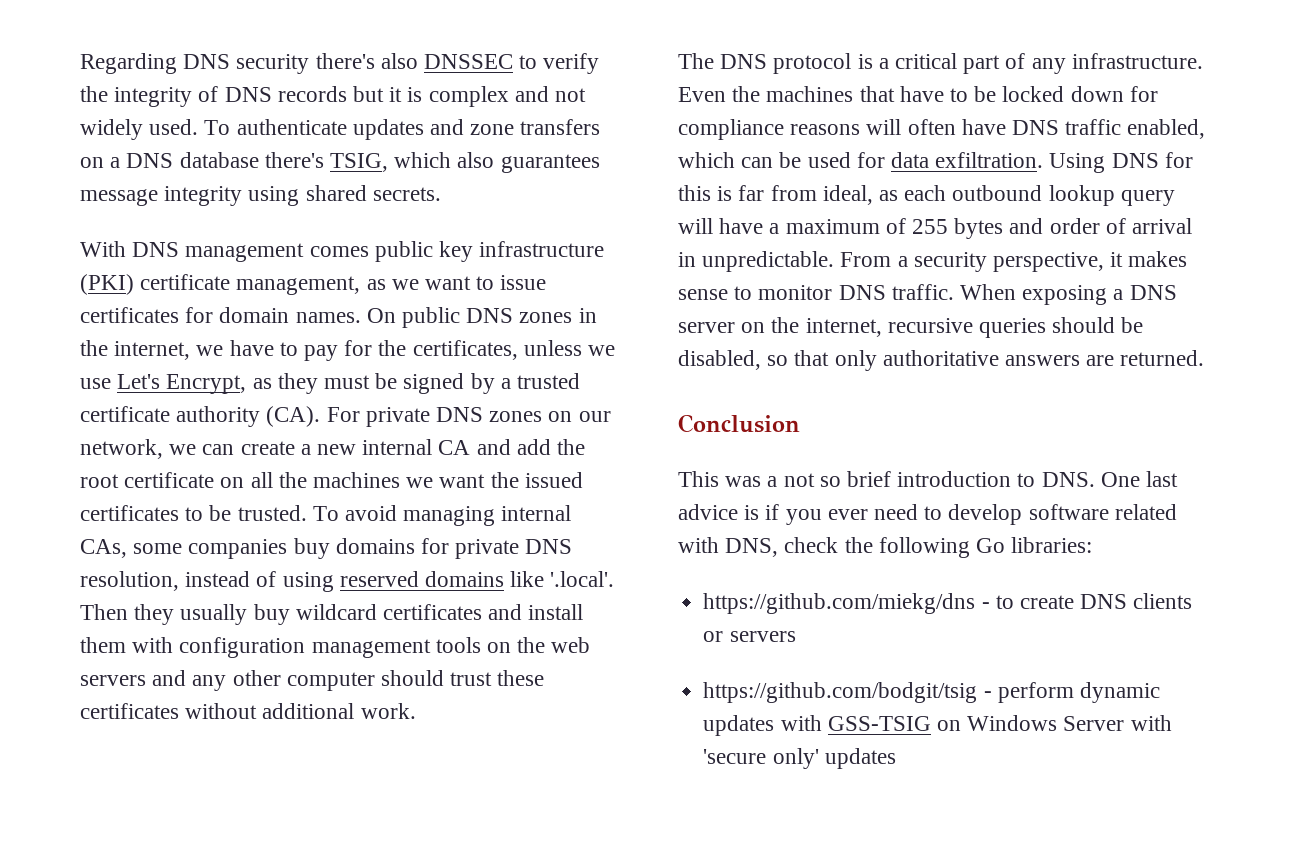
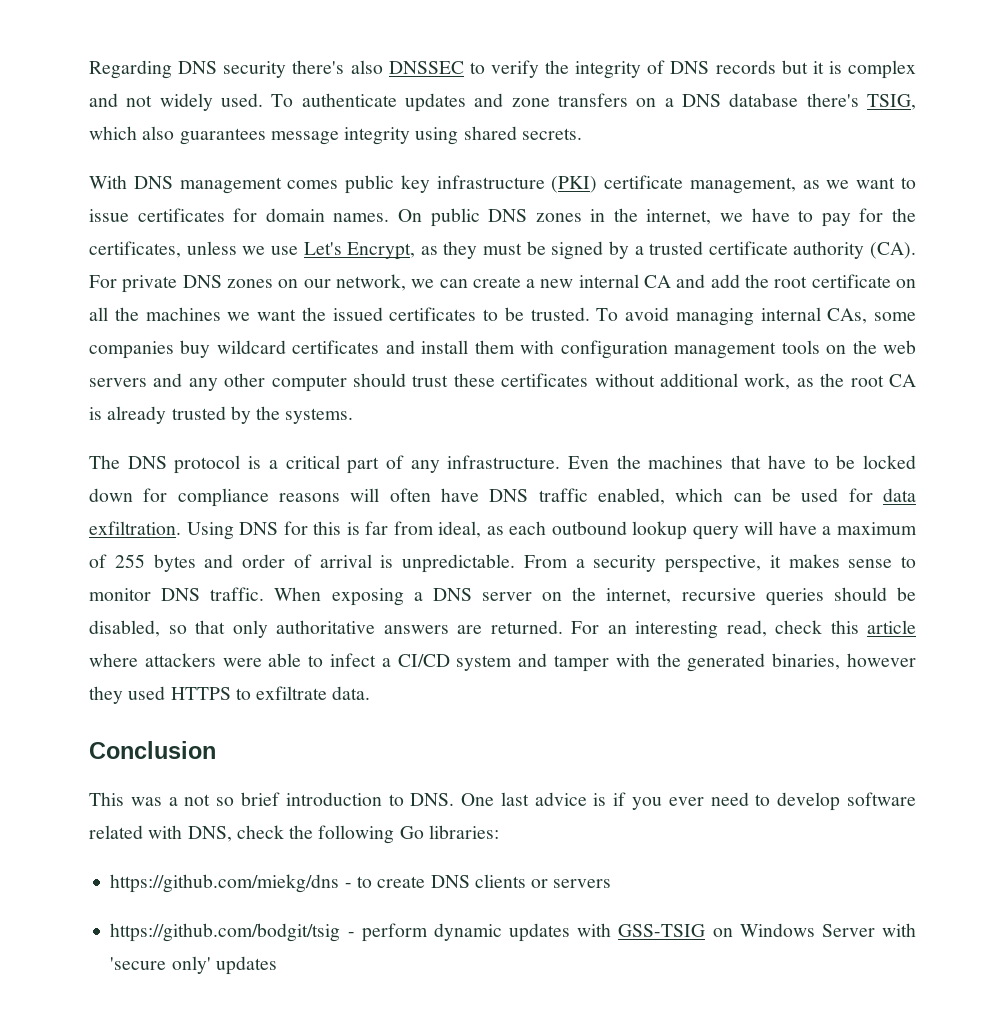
- To avoid managing internal CAs, some companies buy domains for private DNS resolution, instead of using reserved domains like '.local'. Then they usually buy wildcard certificates and install them with configuration management tools on the web servers and any other computer should trust these certificates without additional work.
+ To avoid managing internal CAs, some companies buy wildcard certificates and install them with configuration management tools on the web servers and any other computer should trust these certificates without additional work, as the root CA is already trusted by the systems.
- Using DNS for this is far from ideal, as each outbound lookup query will have a maximum of 255 bytes and order of arrival in unpredictable.
+ Using DNS for this is far from ideal, as each outbound lookup query will have a maximum of 255 bytes and order of arrival is unpredictable.
+ For an interesting read, check this article where attackers were able to infect a CI/CD system and tamper with the generated binaries, however they used HTTPS to exfiltrate data.

